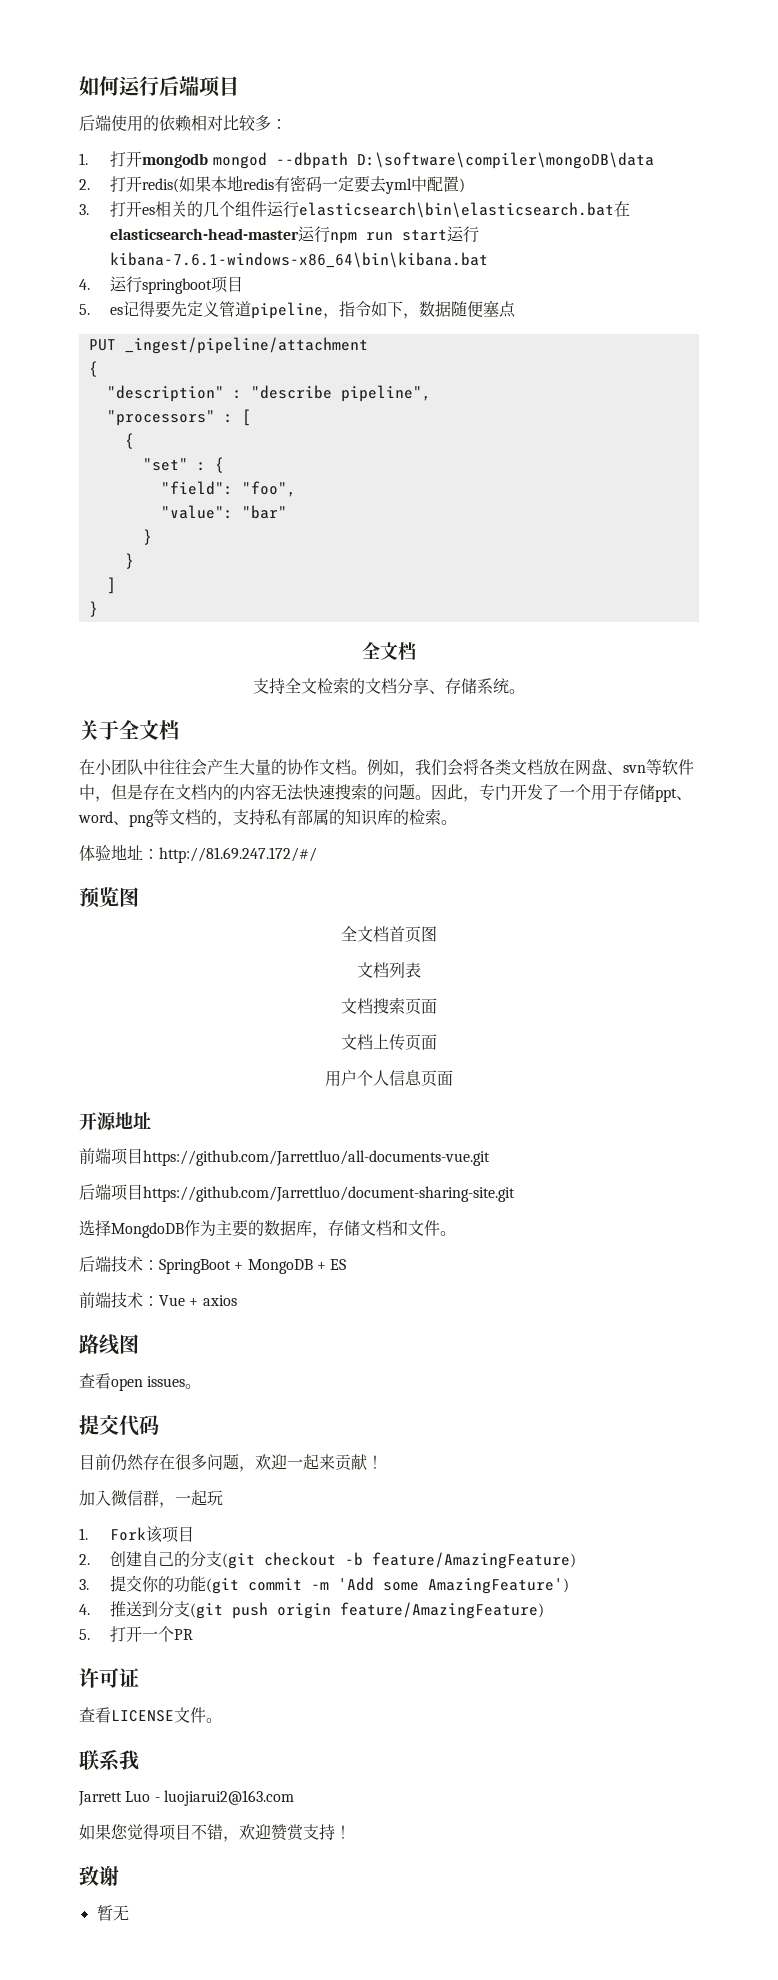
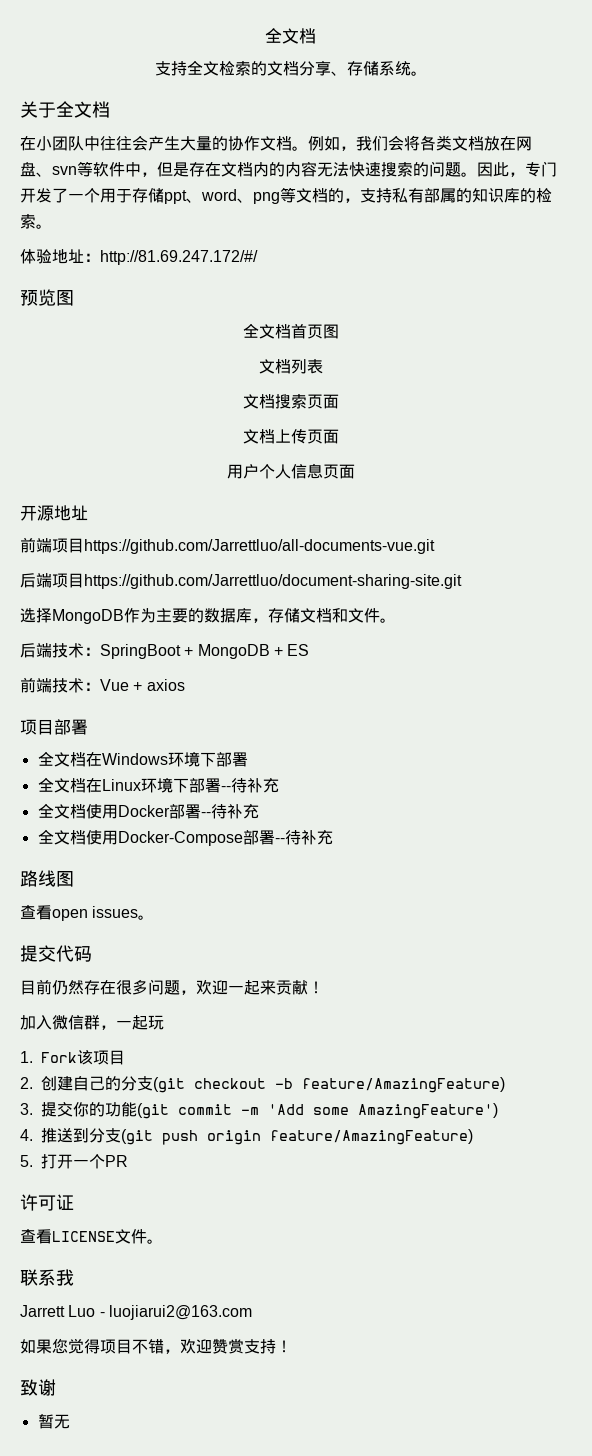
- 如何运行后端项目
- 后端使用的依赖相对比较多：
- 1.打开mongodb mongod --dbpath D:\software\compiler\mongoDB\data
- 2.打开redis(如果本地redis有密码一定要去yml中配置)
- 3.打开es相关的几个组件运行elasticsearch\bin\elasticsearch.bat在elasticsearch-head-master运行npm run start运行kibana-7.6.1-windows-x86_64\bin\kibana.bat
- 4.运行springboot项目
- 5. es记得要先定义管道pipeline，指令如下，数据随便塞点
- PUT _ingest/pipeline/attachment
- {
- "description" : "describe pipeline",
- "processors" : [
- {
- "set" : {
- "field": "foo",
- "value": "bar"
- }
- }
- ]
- }
- 选择MongdoDB作为主要的数据库，存储文档和文件。
+ 选择MongoDB作为主要的数据库，存储文档和文件。
+ 项目部署
+ 全文档在Windows环境下部署
+ 全文档在Linux环境下部署--待补充
+ 全文档使用Docker部署--待补充
+ 全文档使用Docker-Compose部署--待补充

